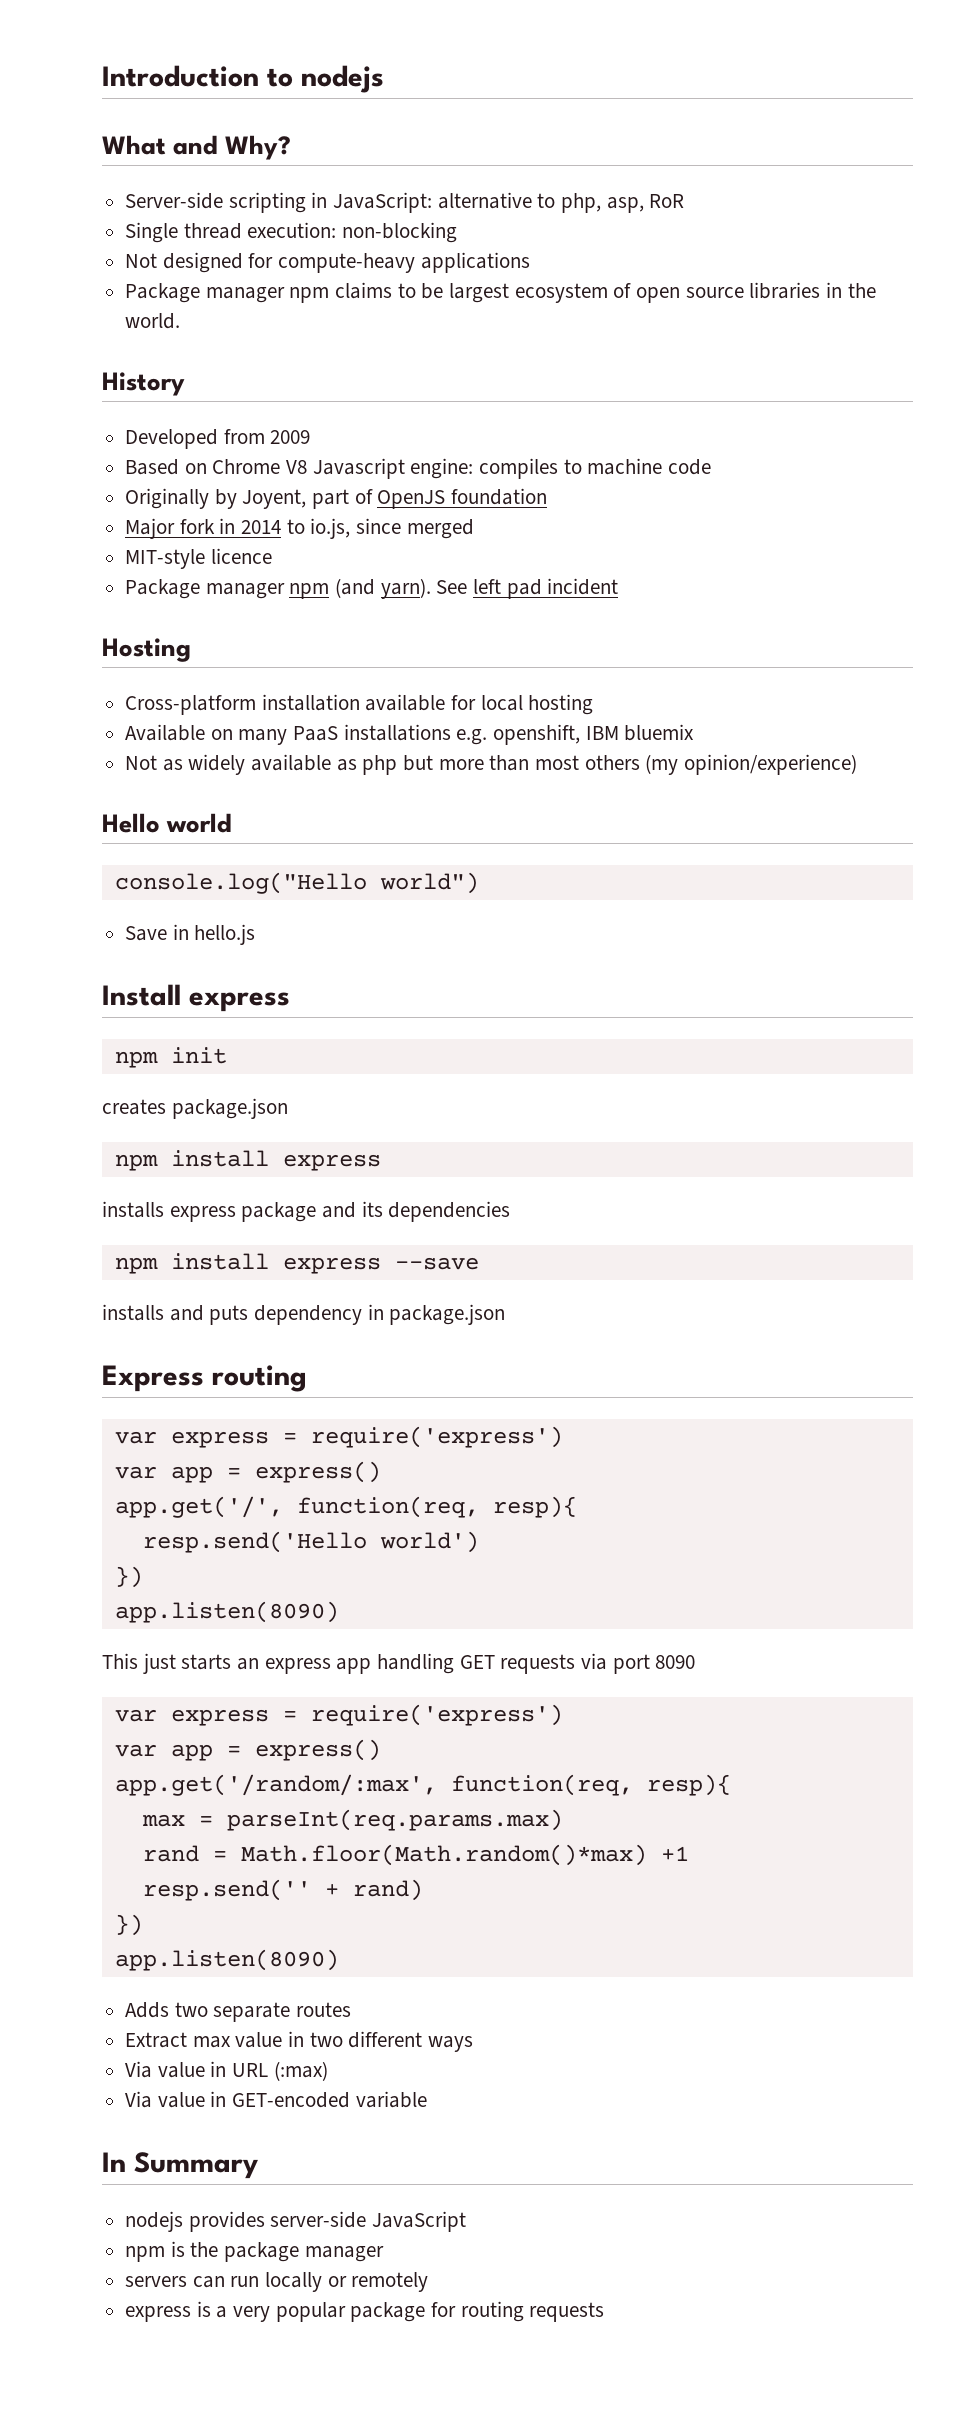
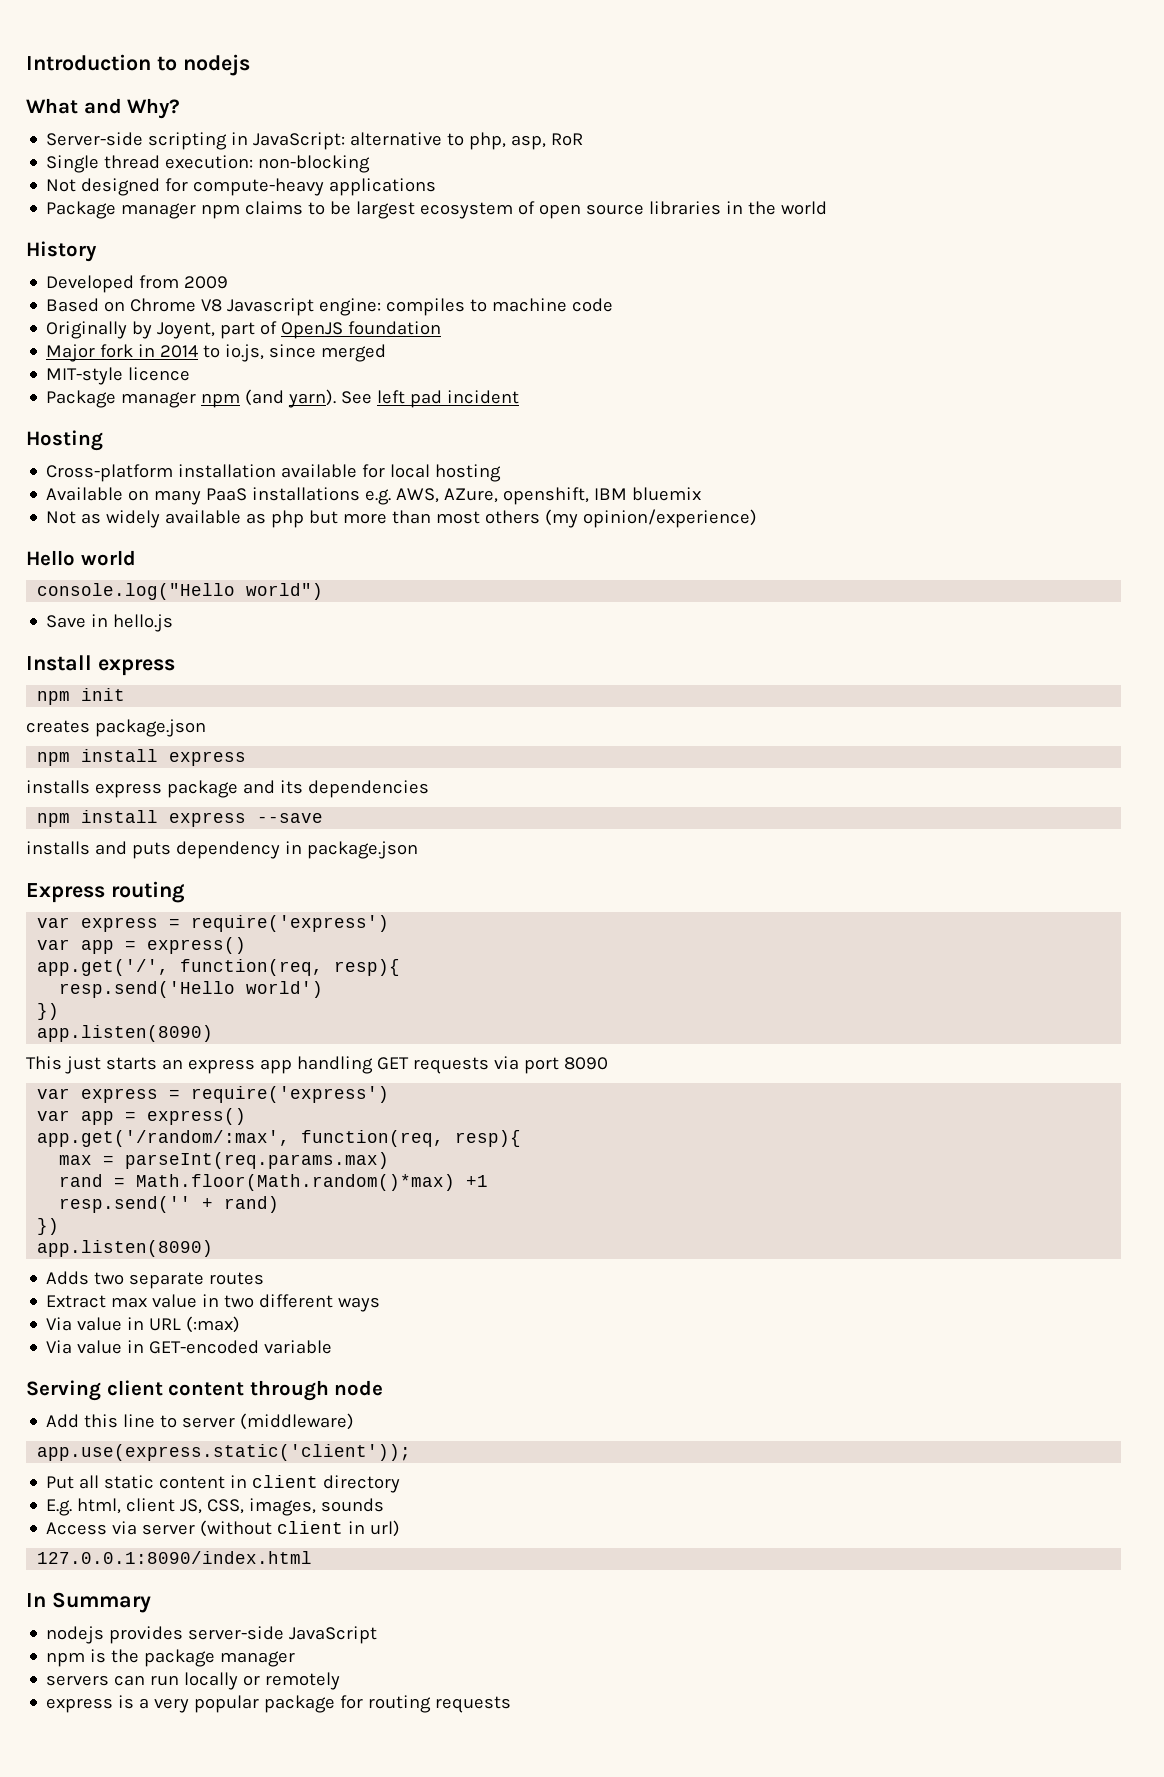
- Package manager npm claims to be largest ecosystem of open source libraries in the world.
+ Package manager npm claims to be largest ecosystem of open source libraries in the world
- Available on many PaaS installations e.g. openshift, IBM bluemix
+ Available on many PaaS installations e.g. AWS, AZure, openshift, IBM bluemix
+ Serving client content through node
+ Add this line to server (middleware)
+ app.use(express.static('client'));
+ Put all static content in client directory
+ E.g. html, client JS, CSS, images, sounds
+ Access via server (without client in url)
+ 127.0.0.1:8090/index.html

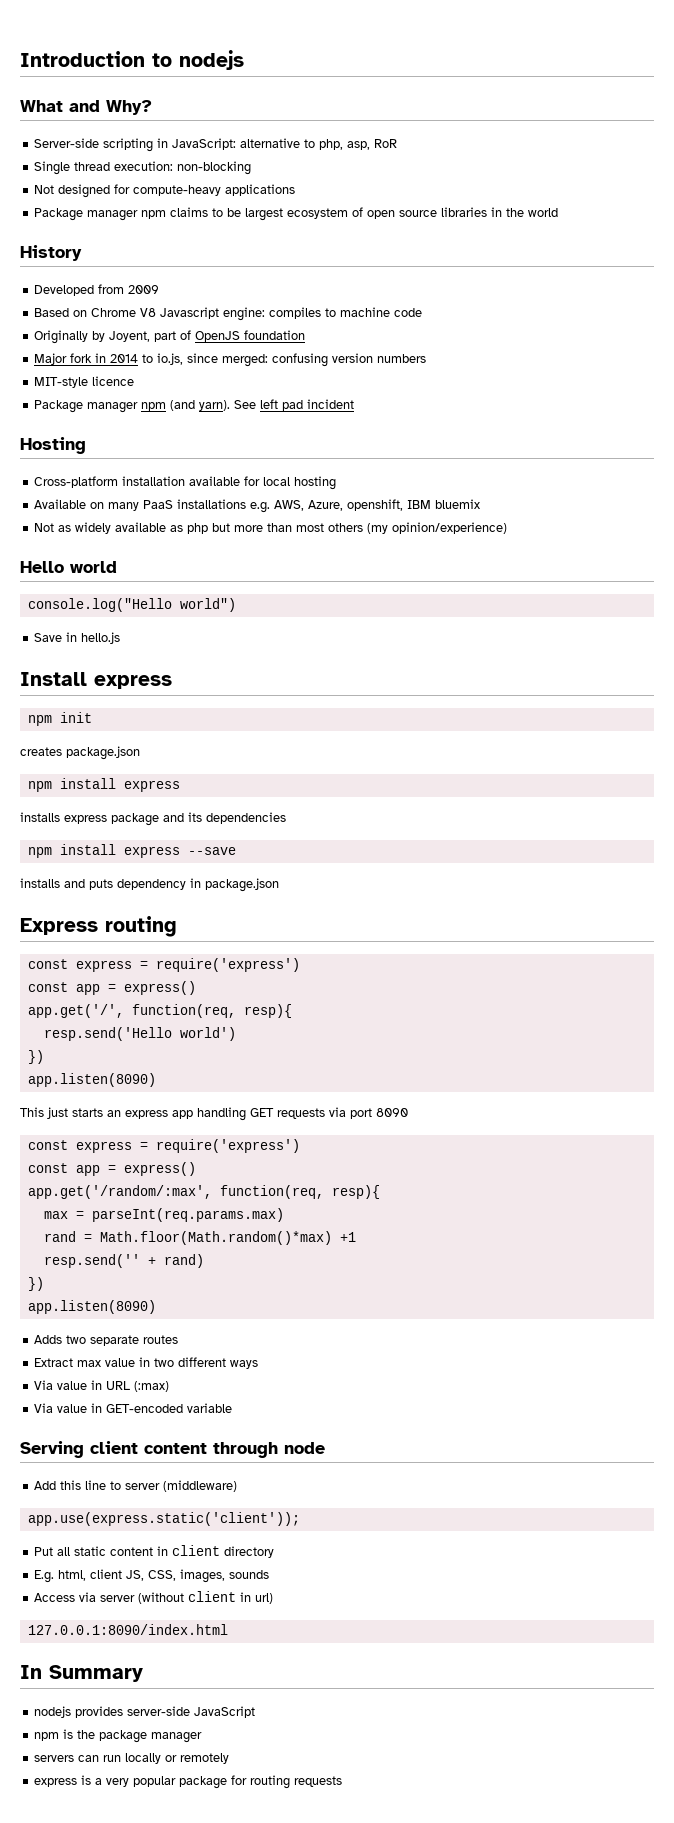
- Major fork in 2014 to io.js, since merged
+ Major fork in 2014 to io.js, since merged: confusing version numbers
- Available on many PaaS installations e.g. AWS, AZure, openshift, IBM bluemix
+ Available on many PaaS installations e.g. AWS, Azure, openshift, IBM bluemix
  Express routing
- var express = require('express')
- var app = express()
+ const express = require('express')
+ const app = express()
  This just starts an express app handling GET requests via port 8090
- var express = require('express')
- var app = express()
+ const express = require('express')
+ const app = express()

